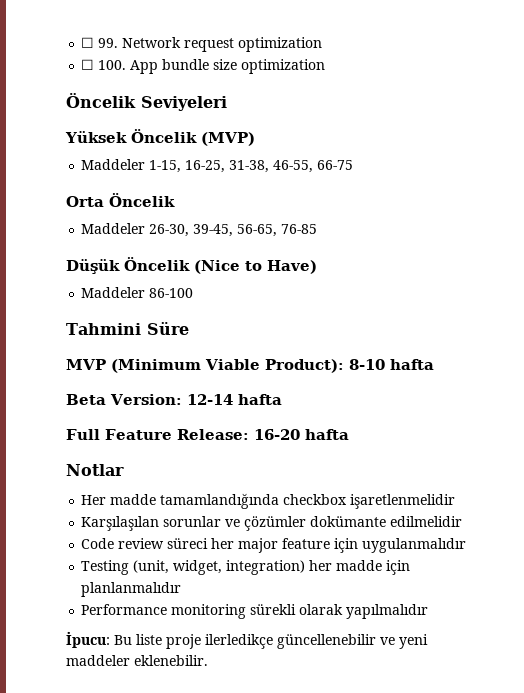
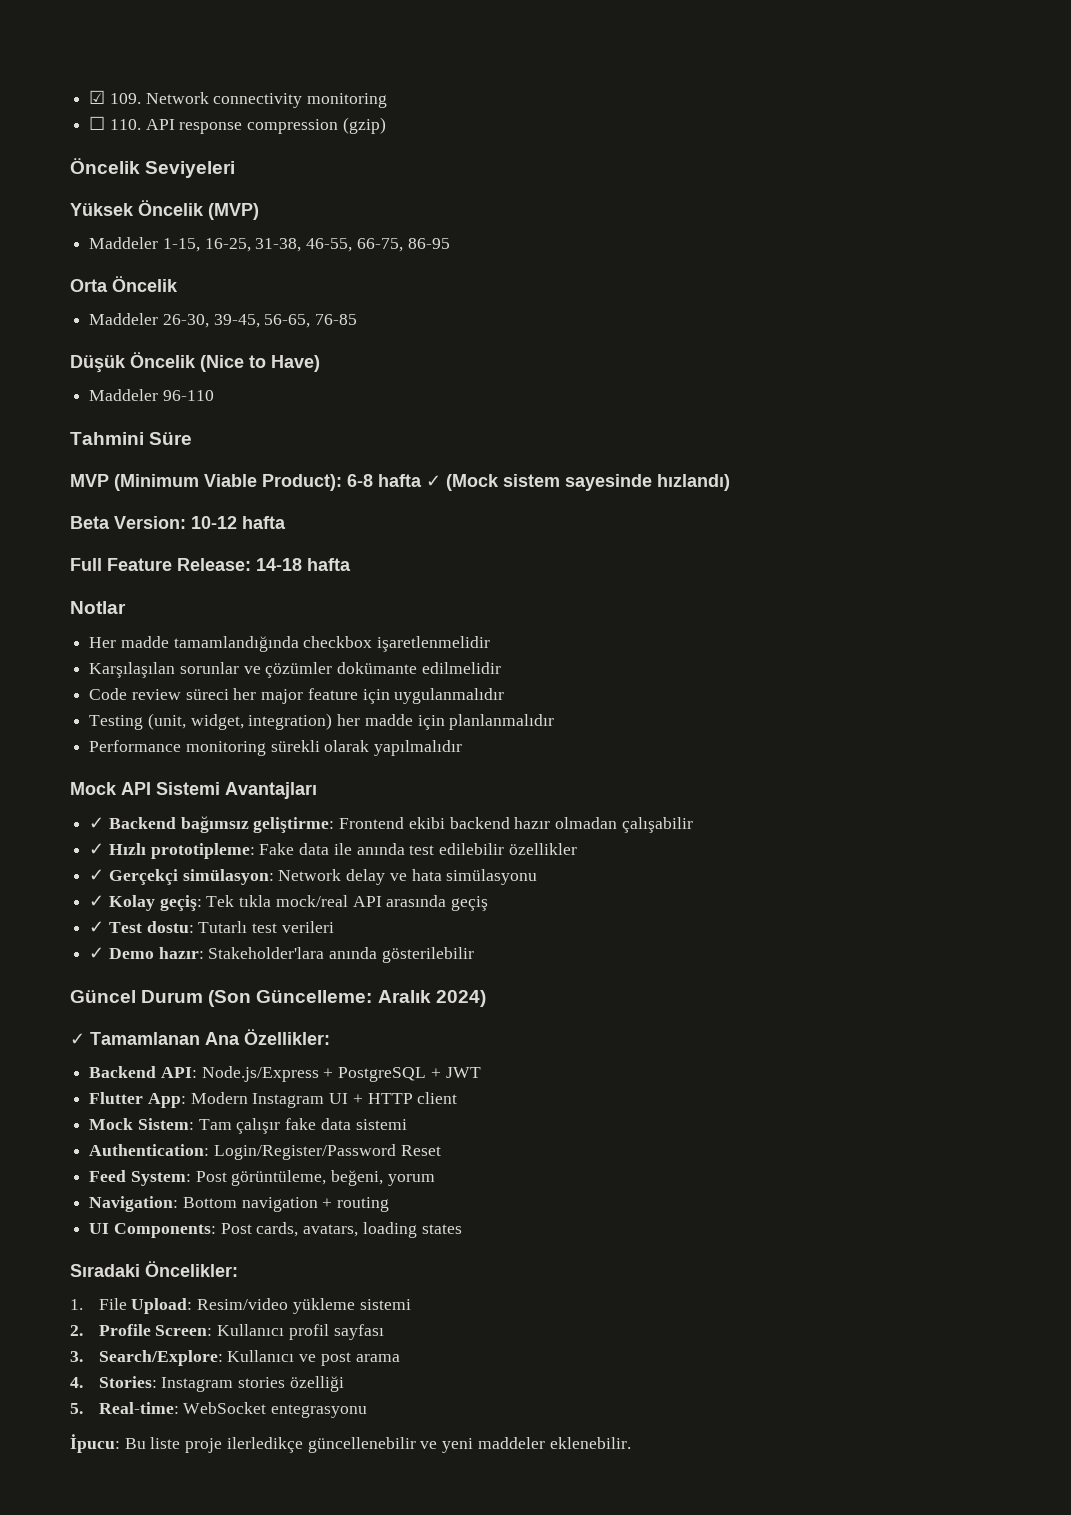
- ☐ 99. Network request optimization
- ☐ 100. App bundle size optimization
+ ☑ 109. Network connectivity monitoring
+ ☐ 110. API response compression (gzip)
- Maddeler 1-15, 16-25, 31-38, 46-55, 66-75
+ Maddeler 1-15, 16-25, 31-38, 46-55, 66-75, 86-95
- Maddeler 86-100
+ Maddeler 96-110
- MVP (Minimum Viable Product): 8-10 hafta
+ MVP (Minimum Viable Product): 6-8 hafta ✓ (Mock sistem sayesinde hızlandı)
- Beta Version: 12-14 hafta
+ Beta Version: 10-12 hafta
- Full Feature Release: 16-20 hafta
+ Full Feature Release: 14-18 hafta
+ Mock API Sistemi Avantajları
+ ✓ Backend bağımsız geliştirme: Frontend ekibi backend hazır olmadan çalışabilir
+ ✓ Hızlı prototipleme: Fake data ile anında test edilebilir özellikler
+ ✓ Gerçekçi simülasyon: Network delay ve hata simülasyonu
+ ✓ Kolay geçiş: Tek tıkla mock/real API arasında geçiş
+ ✓ Test dostu: Tutarlı test verileri
+ ✓ Demo hazır: Stakeholder'lara anında gösterilebilir
+ Güncel Durum (Son Güncelleme: Aralık 2024)
+ ✓ Tamamlanan Ana Özellikler:
+ Backend API: Node.js/Express + PostgreSQL + JWT
+ Flutter App: Modern Instagram UI + HTTP client
+ Mock Sistem: Tam çalışır fake data sistemi
+ Authentication: Login/Register/Password Reset
+ Feed System: Post görüntüleme, beğeni, yorum
+ Navigation: Bottom navigation + routing
+ UI Components: Post cards, avatars, loading states
+ Sıradaki Öncelikler:
+ 1. File Upload: Resim/video yükleme sistemi
+ 2. Profile Screen: Kullanıcı profil sayfası
+ 3. Search/Explore: Kullanıcı ve post arama
+ 4. Stories: Instagram stories özelliği
+ 5. Real-time: WebSocket entegrasyonu

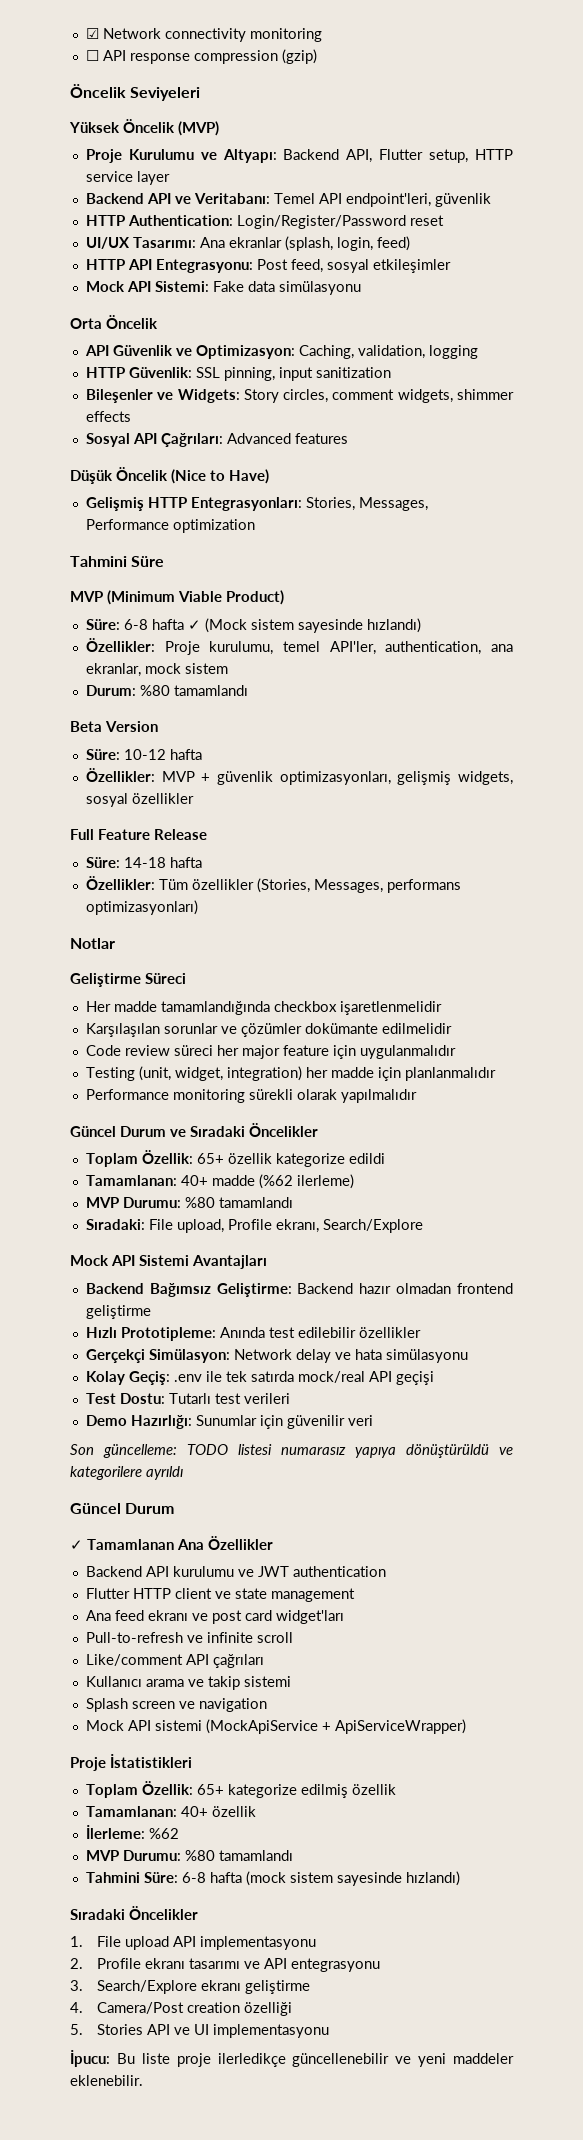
- ☑ 109. Network connectivity monitoring
+ ☑ Network connectivity monitoring
- ☐ 110. API response compression (gzip)
+ ☐ API response compression (gzip)
- Maddeler 1-15, 16-25, 31-38, 46-55, 66-75, 86-95
+ Proje Kurulumu ve Altyapı: Backend API, Flutter setup, HTTP service layer
+ Backend API ve Veritabanı: Temel API endpoint'leri, güvenlik
+ HTTP Authentication: Login/Register/Password reset
+ UI/UX Tasarımı: Ana ekranlar (splash, login, feed)
+ HTTP API Entegrasyonu: Post feed, sosyal etkileşimler
+ Mock API Sistemi: Fake data simülasyonu
  Orta Öncelik
- Maddeler 26-30, 39-45, 56-65, 76-85
+ API Güvenlik ve Optimizasyon: Caching, validation, logging
+ HTTP Güvenlik: SSL pinning, input sanitization
+ Bileşenler ve Widgets: Story circles, comment widgets, shimmer effects
+ Sosyal API Çağrıları: Advanced features
- Maddeler 96-110
+ Gelişmiş HTTP Entegrasyonları: Stories, Messages, Performance optimization
- MVP (Minimum Viable Product): 6-8 hafta ✓ (Mock sistem sayesinde hızlandı)
+ MVP (Minimum Viable Product)
+ Süre: 6-8 hafta ✓ (Mock sistem sayesinde hızlandı)
+ Özellikler: Proje kurulumu, temel API'ler, authentication, ana ekranlar, mock sistem
+ Durum: %80 tamamlandı
- Beta Version: 10-12 hafta
+ Beta Version
+ Süre: 10-12 hafta
+ Özellikler: MVP + güvenlik optimizasyonları, gelişmiş widgets, sosyal özellikler
- Full Feature Release: 14-18 hafta
+ Full Feature Release
+ Süre: 14-18 hafta
+ Özellikler: Tüm özellikler (Stories, Messages, performans optimizasyonları)
+ Geliştirme Süreci
+ Güncel Durum ve Sıradaki Öncelikler
+ Toplam Özellik: 65+ özellik kategorize edildi
+ Tamamlanan: 40+ madde (%62 ilerleme)
+ MVP Durumu: %80 tamamlandı
+ Sıradaki: File upload, Profile ekranı, Search/Explore
  Mock API Sistemi Avantajları
- ✓ Backend bağımsız geliştirme: Frontend ekibi backend hazır olmadan çalışabilir
- ✓ Hızlı prototipleme: Fake data ile anında test edilebilir özellikler
+ Backend Bağımsız Geliştirme: Backend hazır olmadan frontend geliştirme
+ Hızlı Prototipleme: Anında test edilebilir özellikler
- ✓ Gerçekçi simülasyon: Network delay ve hata simülasyonu
+ Gerçekçi Simülasyon: Network delay ve hata simülasyonu
- ✓ Kolay geçiş: Tek tıkla mock/real API arasında geçiş
- ✓ Test dostu: Tutarlı test verileri
- ✓ Demo hazır: Stakeholder'lara anında gösterilebilir
- Güncel Durum (Son Güncelleme: Aralık 2024)
+ Kolay Geçiş: .env ile tek satırda mock/real API geçişi
+ Test Dostu: Tutarlı test verileri
+ Demo Hazırlığı: Sunumlar için güvenilir veri
+ Son güncelleme: TODO listesi numarasız yapıya dönüştürüldü ve kategorilere ayrıldı
+ Güncel Durum
- ✓ Tamamlanan Ana Özellikler:
- Backend API: Node.js/Express + PostgreSQL + JWT
- Flutter App: Modern Instagram UI + HTTP client
- Mock Sistem: Tam çalışır fake data sistemi
- Authentication: Login/Register/Password Reset
- Feed System: Post görüntüleme, beğeni, yorum
- Navigation: Bottom navigation + routing
- UI Components: Post cards, avatars, loading states
- Sıradaki Öncelikler:
+ ✓ Tamamlanan Ana Özellikler
+ Backend API kurulumu ve JWT authentication
+ Flutter HTTP client ve state management
+ Ana feed ekranı ve post card widget'ları
+ Pull-to-refresh ve infinite scroll
+ Like/comment API çağrıları
+ Kullanıcı arama ve takip sistemi
+ Splash screen ve navigation
+ Mock API sistemi (MockApiService + ApiServiceWrapper)
+ Proje İstatistikleri
+ Toplam Özellik: 65+ kategorize edilmiş özellik
+ Tamamlanan: 40+ özellik
+ İlerleme: %62
+ MVP Durumu: %80 tamamlandı
+ Tahmini Süre: 6-8 hafta (mock sistem sayesinde hızlandı)
+ Sıradaki Öncelikler
- 1. File Upload: Resim/video yükleme sistemi
- 2. Profile Screen: Kullanıcı profil sayfası
- 3. Search/Explore: Kullanıcı ve post arama
- 4. Stories: Instagram stories özelliği
- 5. Real-time: WebSocket entegrasyonu
+ 1. File upload API implementasyonu
+ 2. Profile ekranı tasarımı ve API entegrasyonu
+ 3. Search/Explore ekranı geliştirme
+ 4. Camera/Post creation özelliği
+ 5. Stories API ve UI implementasyonu

